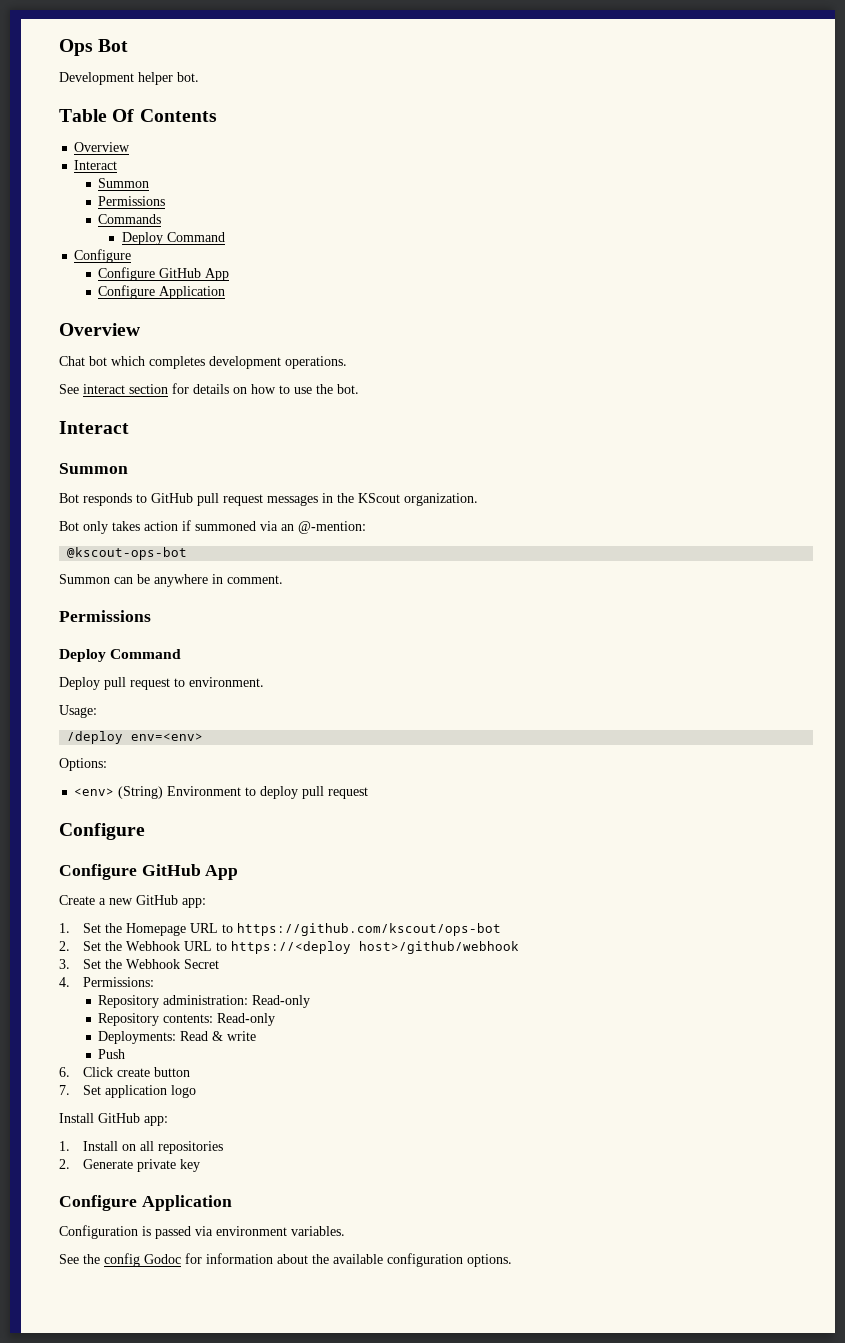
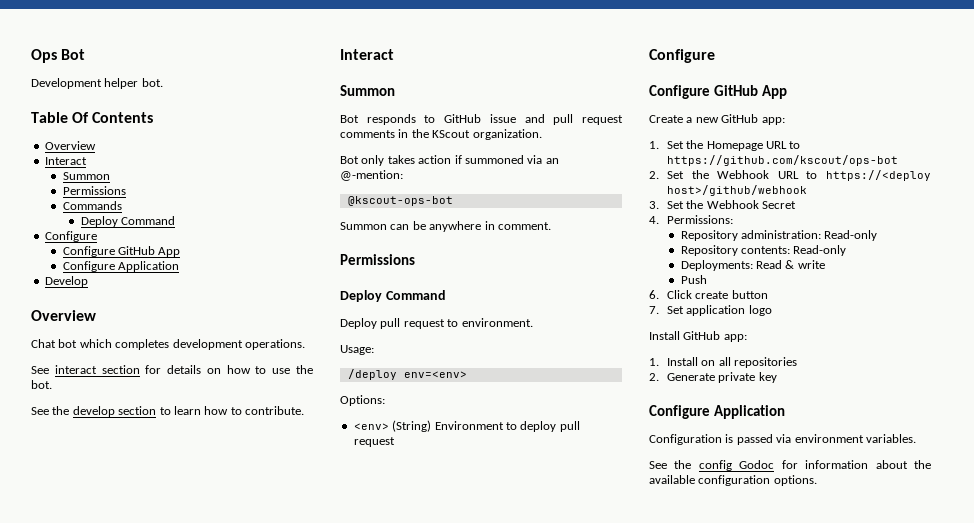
+ Develop
+ See the develop section to learn how to contribute.
- Bot responds to GitHub pull request messages in the KScout organization.
+ Bot responds to GitHub issue and pull request comments in the KScout organization.

